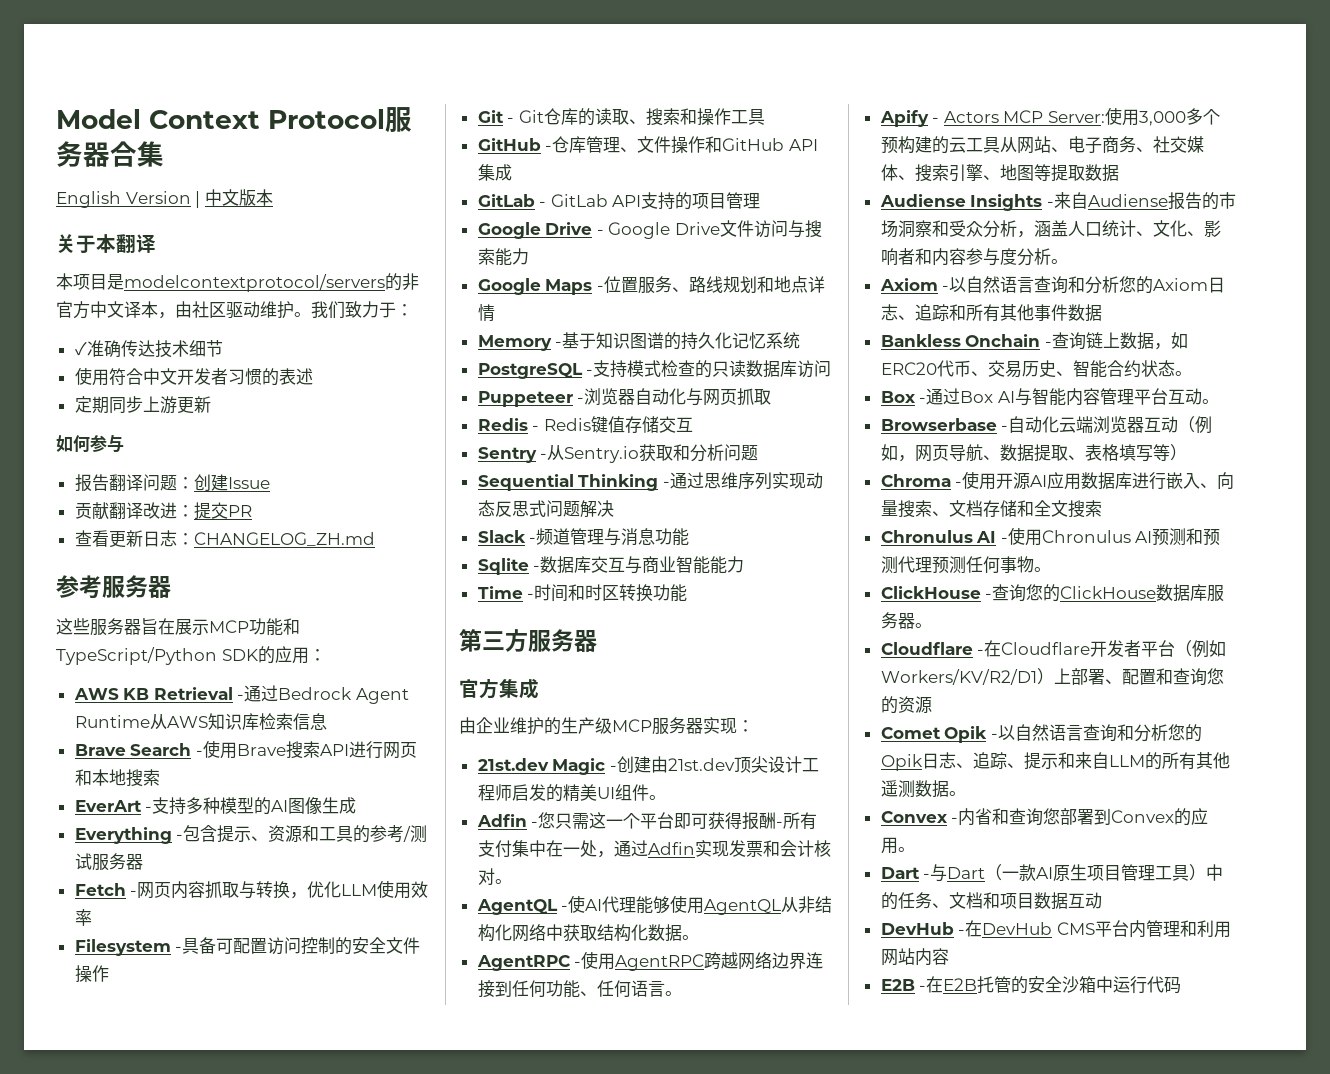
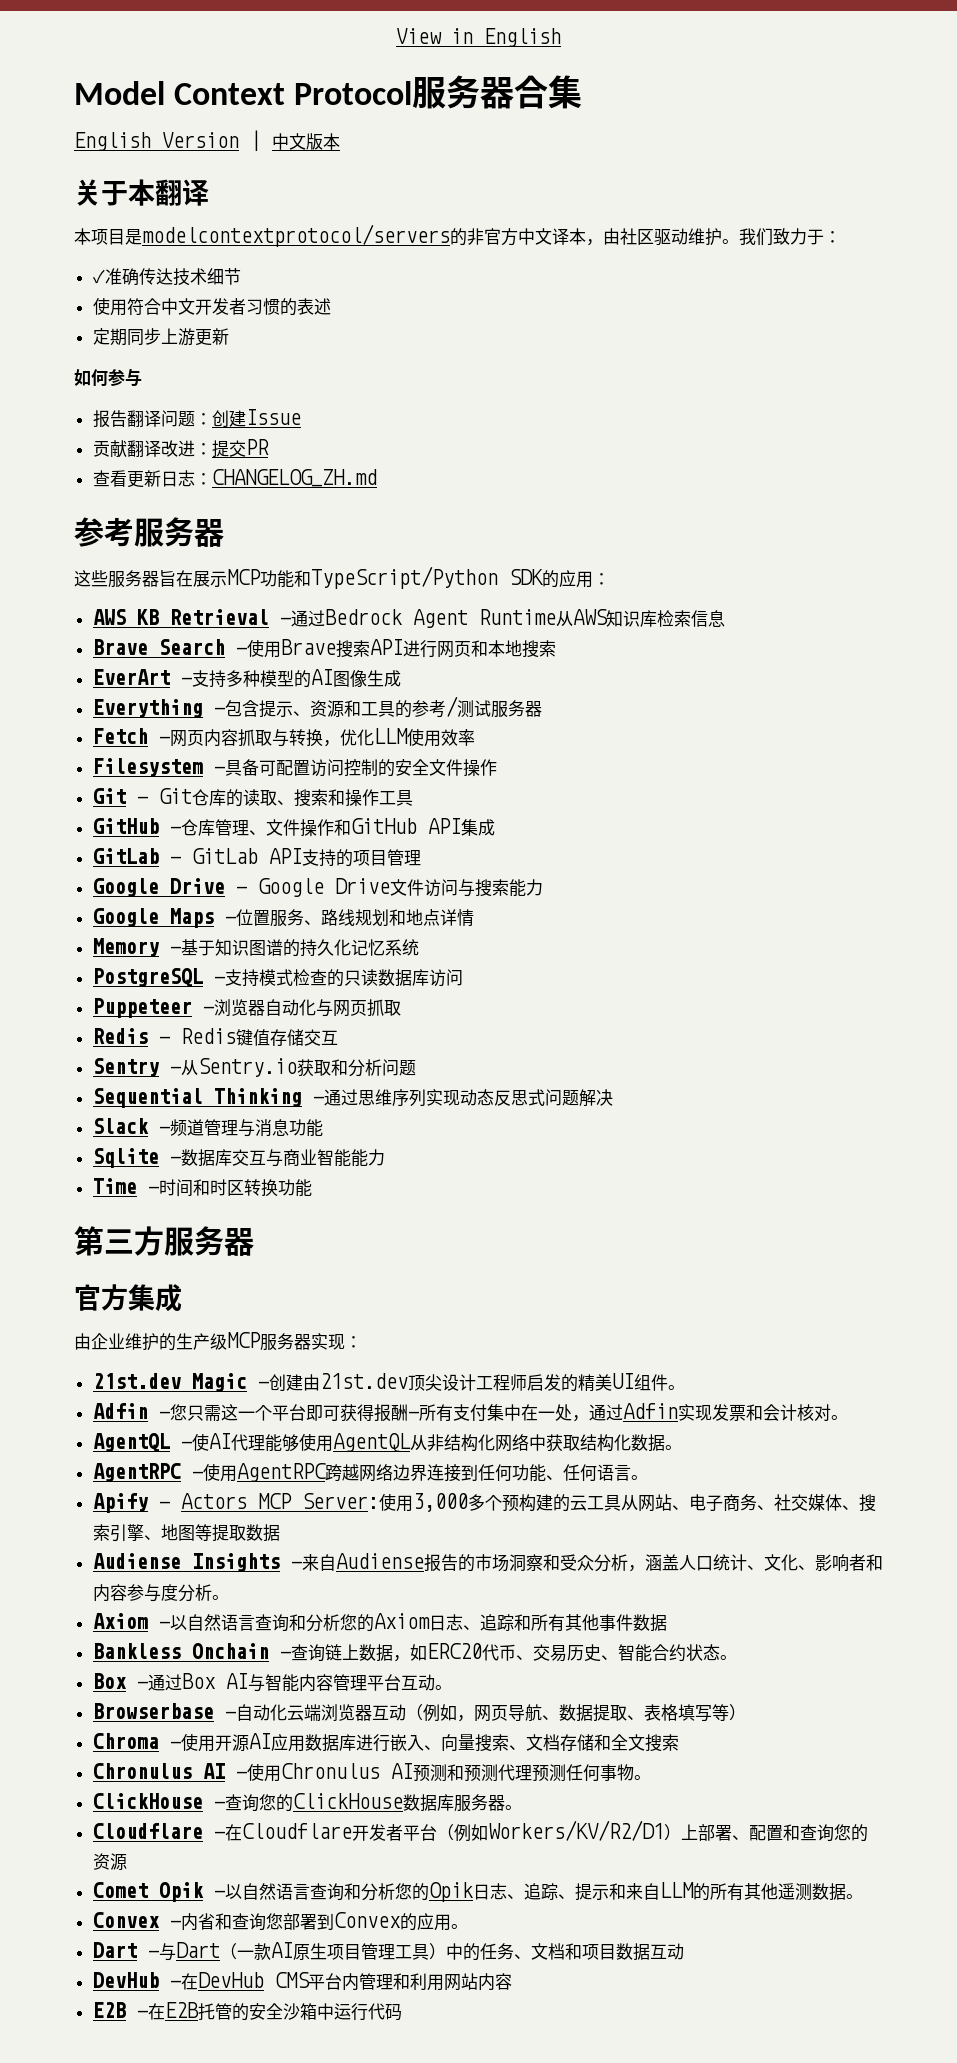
+ View in English

